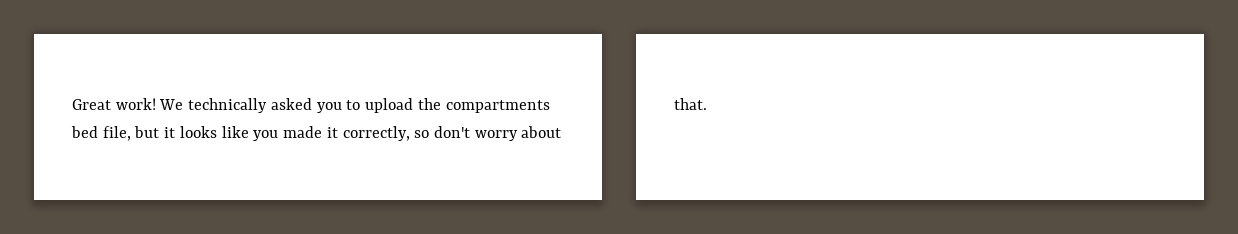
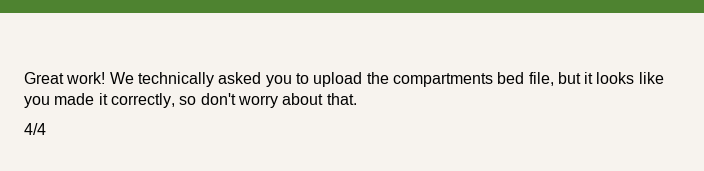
+ 4/4

